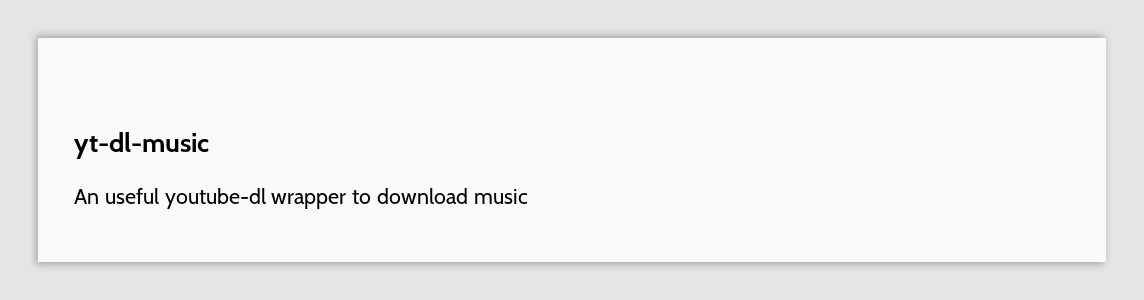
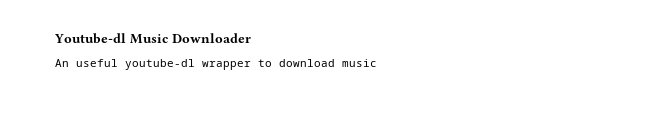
- yt-dl-music
+ Youtube-dl Music Downloader

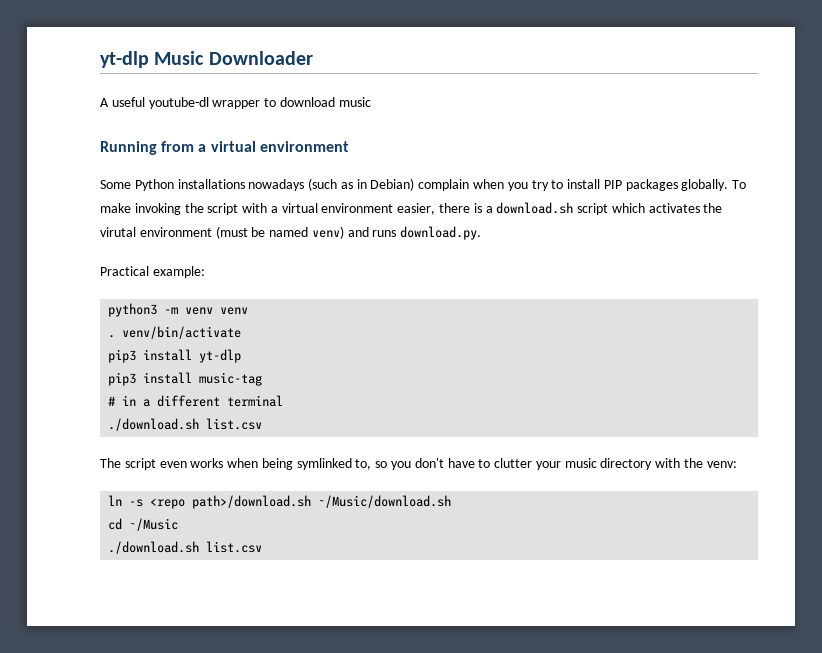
- Youtube-dl Music Downloader
+ yt-dlp Music Downloader
- An useful youtube-dl wrapper to download music
+ A useful youtube-dl wrapper to download music
+ Running from a virtual environment
+ Some Python installations nowadays (such as in Debian) complain when you try to install PIP packages globally. To make invoking the script with a virtual environment easier, there is a download.sh script which activates the virutal environment (must be named venv) and runs download.py.
+ Practical example:
+ python3 -m venv venv
+ . venv/bin/activate
+ pip3 install yt-dlp
+ pip3 install music-tag
+ # in a different terminal
+ ./download.sh list.csv
+ The script even works when being symlinked to, so you don't have to clutter your music directory with the venv:
+ ln -s <repo path>/download.sh ~/Music/download.sh
+ cd ~/Music
+ ./download.sh list.csv

